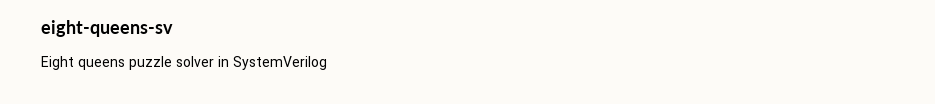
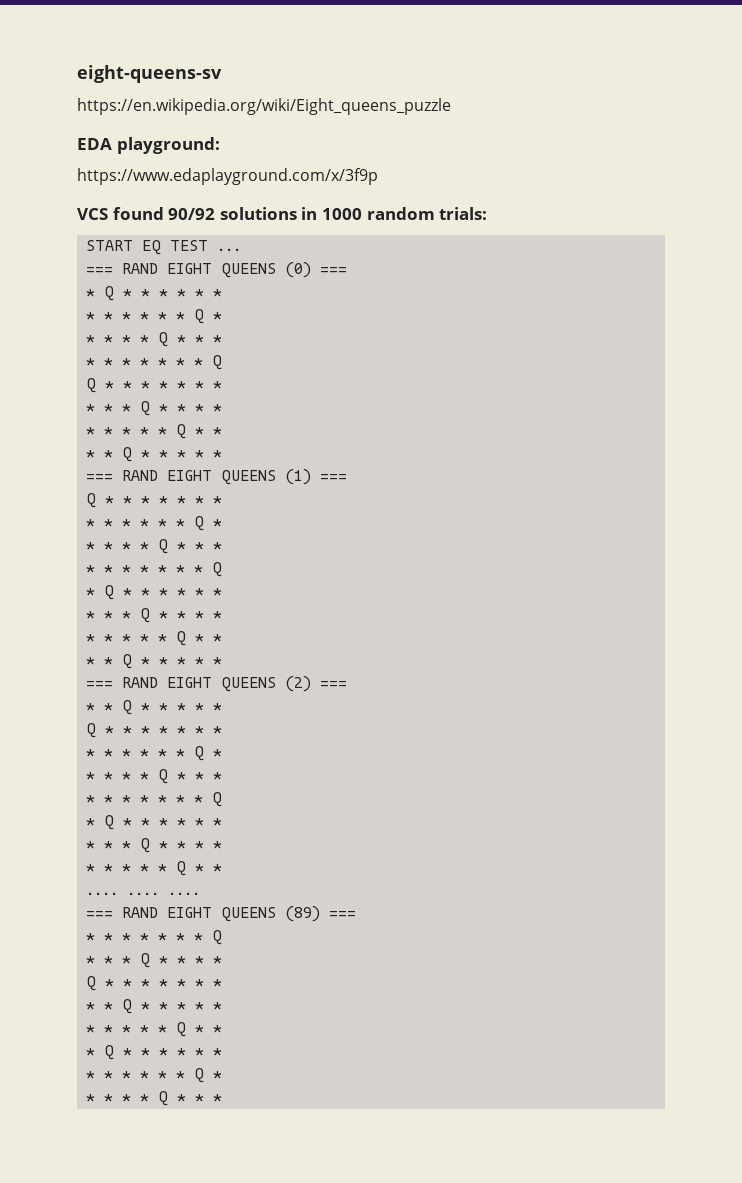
- Eight queens puzzle solver in SystemVerilog
+ https://en.wikipedia.org/wiki/Eight_queens_puzzle
+ EDA playground:
+ https://www.edaplayground.com/x/3f9p
+ VCS found 90/92 solutions in 1000 random trials:
+ START EQ TEST ...
+ === RAND EIGHT QUEENS (0) ===
+ * Q * * * * * *
+ * * * * * * Q *
+ * * * * Q * * *
+ * * * * * * * Q
+ Q * * * * * * *
+ * * * Q * * * *
+ * * * * * Q * *
+ * * Q * * * * *
+ === RAND EIGHT QUEENS (1) ===
+ Q * * * * * * *
+ * * * * * * Q *
+ * * * * Q * * *
+ * * * * * * * Q
+ * Q * * * * * *
+ * * * Q * * * *
+ * * * * * Q * *
+ * * Q * * * * *
+ === RAND EIGHT QUEENS (2) ===
+ * * Q * * * * *
+ Q * * * * * * *
+ * * * * * * Q *
+ * * * * Q * * *
+ * * * * * * * Q
+ * Q * * * * * *
+ * * * Q * * * *
+ * * * * * Q * *
+ .... .... ....
+ === RAND EIGHT QUEENS (89) ===
+ * * * * * * * Q
+ * * * Q * * * *
+ Q * * * * * * *
+ * * Q * * * * *
+ * * * * * Q * *
+ * Q * * * * * *
+ * * * * * * Q *
+ * * * * Q * * *

